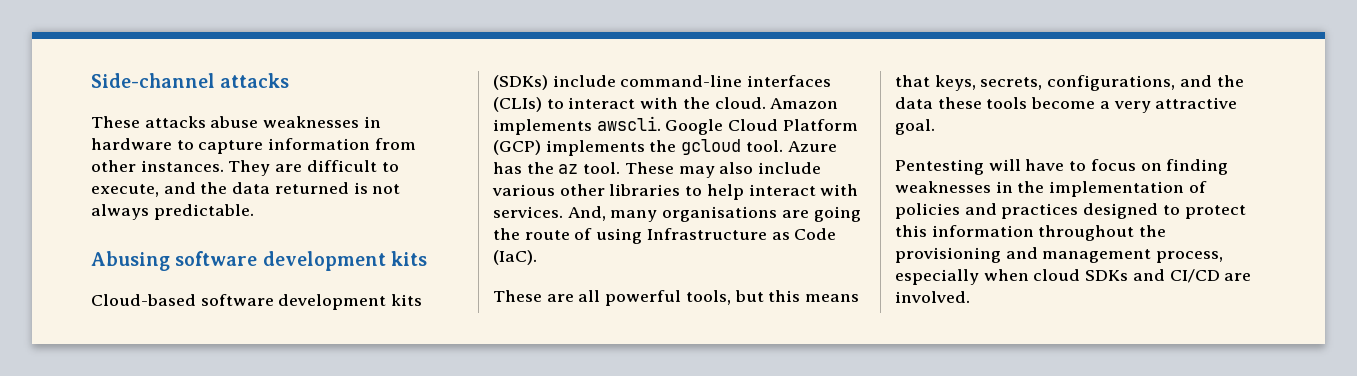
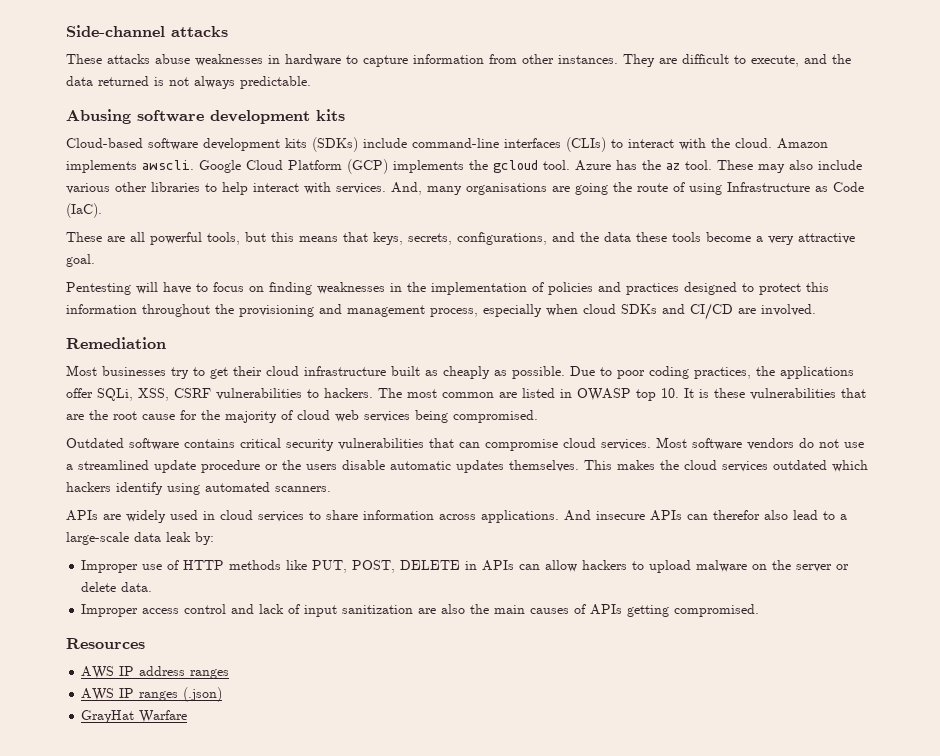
+ Remediation
+ Most businesses try to get their cloud infrastructure built as cheaply as possible. Due to poor coding practices, the applications offer SQLi, XSS, CSRF vulnerabilities to hackers. The most common are listed in OWASP top 10. It is these vulnerabilities that are the root cause for the majority of cloud web services being compromised.
+ Outdated software contains critical security vulnerabilities that can compromise cloud services. Most software vendors do not use a streamlined update procedure or the users disable automatic updates themselves. This makes the cloud services outdated which hackers identify using automated scanners.
+ APIs are widely used in cloud services to share information across applications. And insecure APIs can therefor also lead to a large-scale data leak by:
+ Improper use of HTTP methods like PUT, POST, DELETE in APIs can allow hackers to upload malware on the server or delete data.
+ Improper access control and lack of input sanitization are also the main causes of APIs getting compromised.
+ Resources
+ AWS IP address ranges
+ AWS IP ranges (.json)
+ GrayHat Warfare

